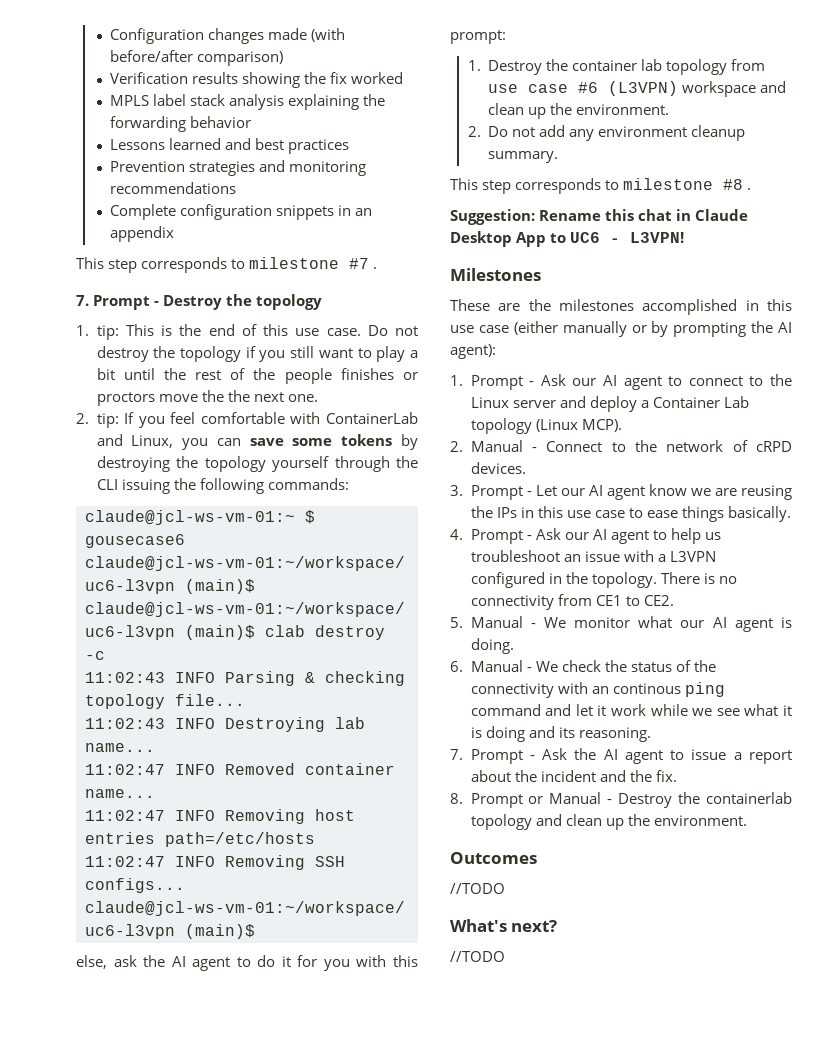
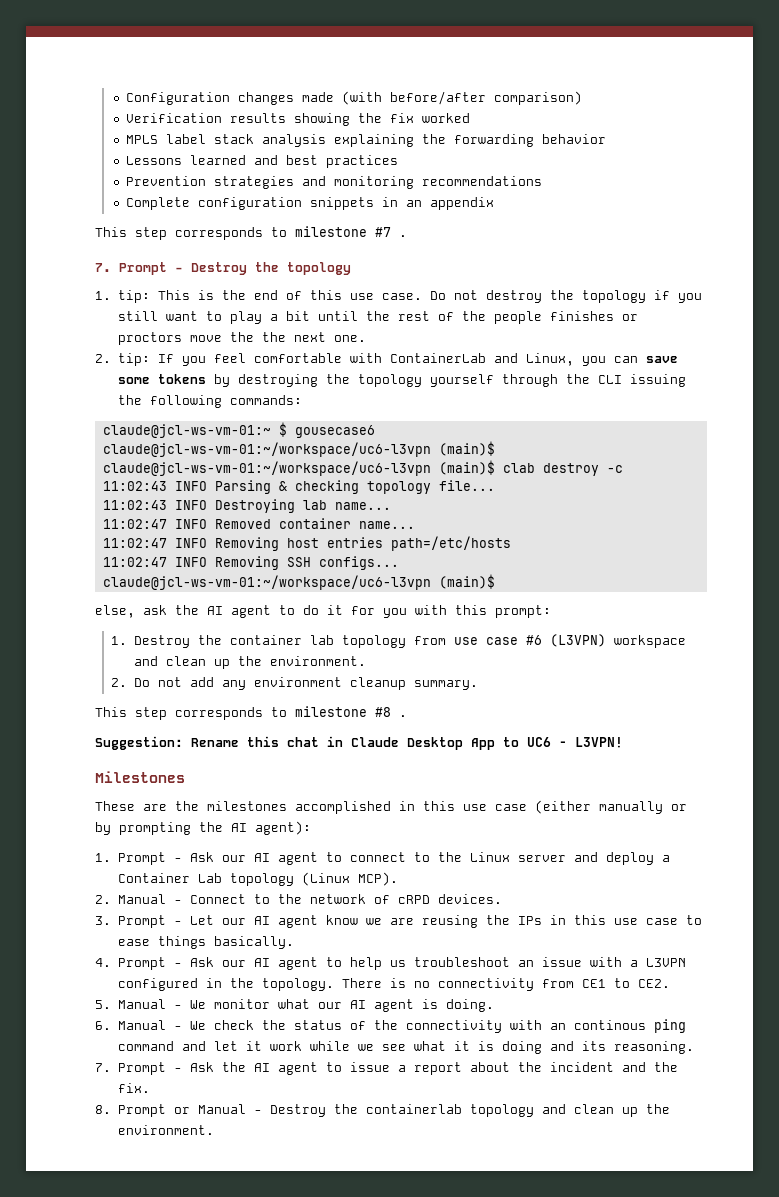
- Outcomes
- //TODO
- What's next?
- //TODO

